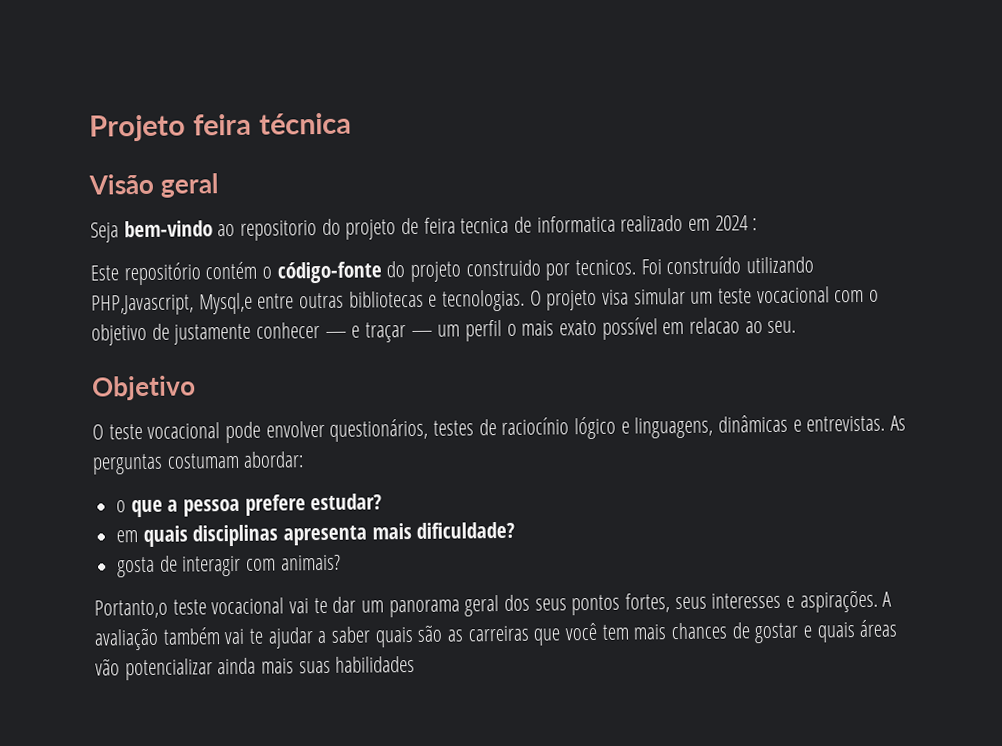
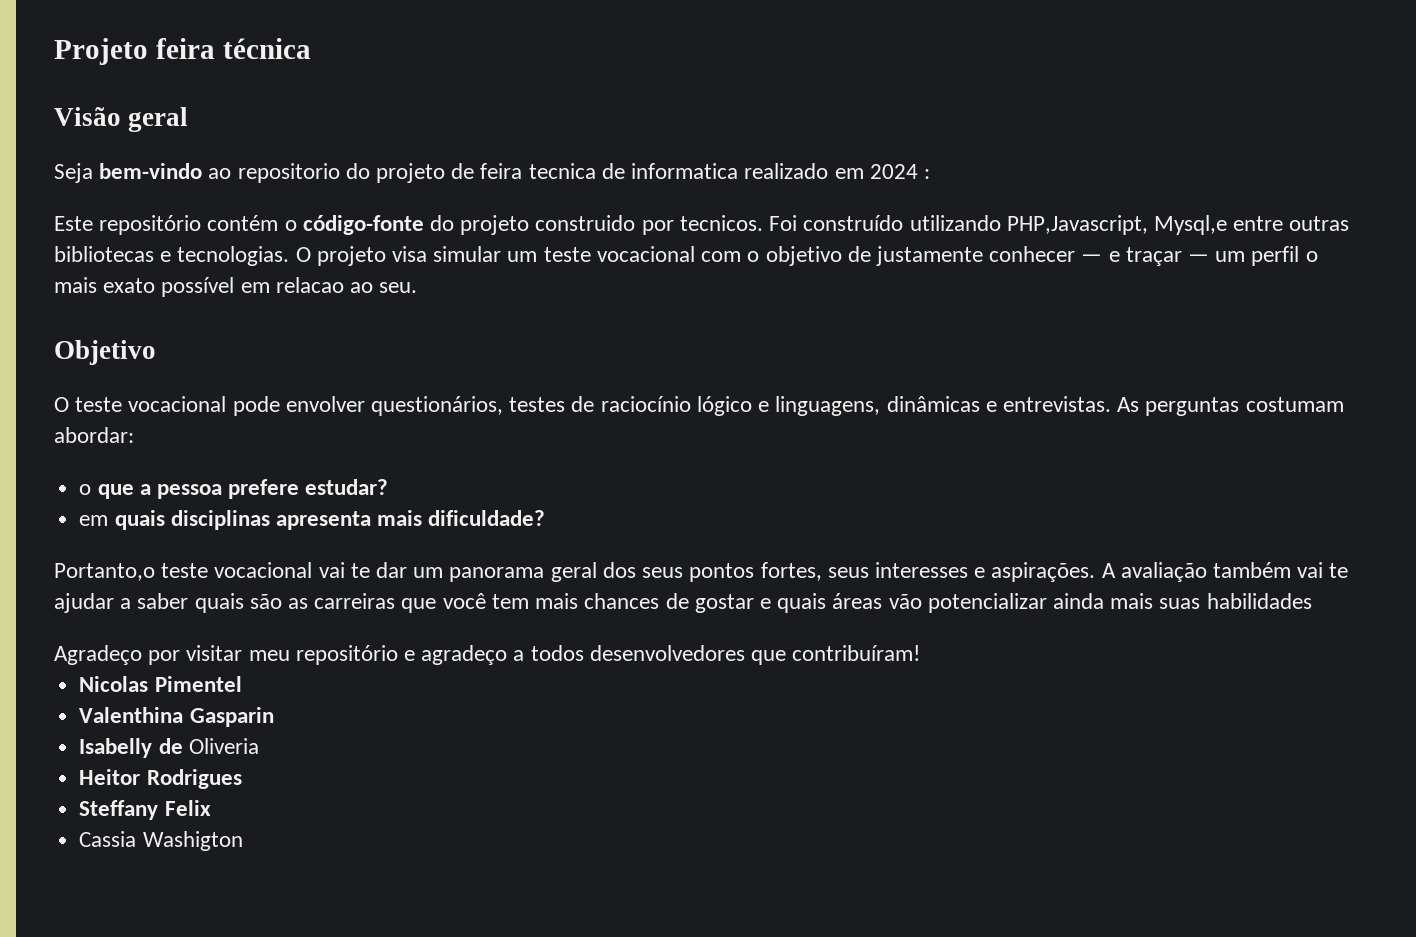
- gosta de interagir com animais?
+ Agradeço por visitar meu repositório e agradeço a todos desenvolvedores que contribuíram!
+ Nicolas Pimentel
+ Valenthina Gasparin
+ Isabelly de Oliveria
+ Heitor Rodrigues
+ Steffany Felix
+ Cassia Washigton

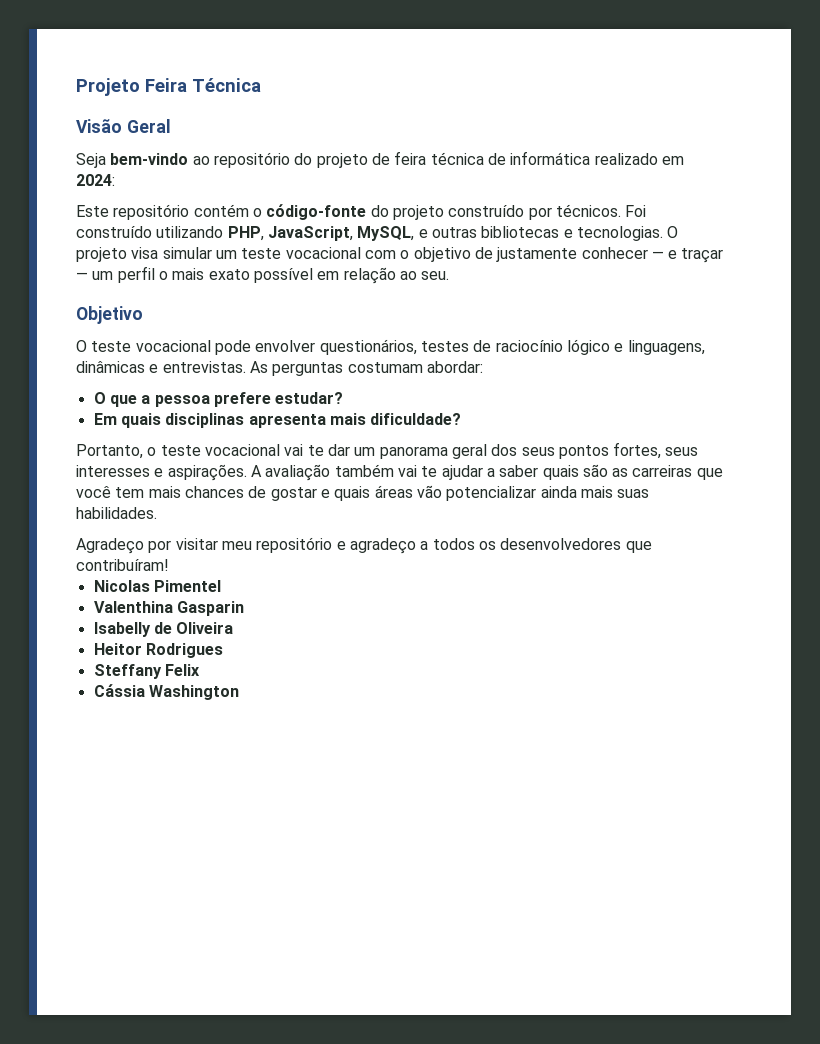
- Projeto feira técnica
+ Projeto Feira Técnica
- Visão geral
+ Visão Geral
- Seja bem-vindo ao repositorio do projeto de feira tecnica de informatica realizado em 2024 :
+ Seja bem-vindo ao repositório do projeto de feira técnica de informática realizado em 2024:
- Este repositório contém o código-fonte do projeto construido por tecnicos. Foi construído utilizando PHP,Javascript, Mysql,e entre outras bibliotecas e tecnologias.
+ Este repositório contém o código-fonte do projeto construído por técnicos. Foi construído utilizando PHP, JavaScript, MySQL, e outras bibliotecas e tecnologias.
- O projeto visa simular um teste vocacional com o objetivo de justamente conhecer — e traçar — um perfil o mais exato possível em relacao ao seu.
+ O projeto visa simular um teste vocacional com o objetivo de justamente conhecer — e traçar — um perfil o mais exato possível em relação ao seu.
- o que a pessoa prefere estudar?
+ O que a pessoa prefere estudar?
- em quais disciplinas apresenta mais dificuldade?
+ Em quais disciplinas apresenta mais dificuldade?
- Portanto,o teste vocacional vai te dar um panorama geral dos seus pontos fortes, seus interesses e aspirações.
+ Portanto, o teste vocacional vai te dar um panorama geral dos seus pontos fortes, seus interesses e aspirações.
- A avaliação também vai te ajudar a saber quais são as carreiras que você tem mais chances de gostar e quais áreas vão potencializar ainda mais suas habilidades
+ A avaliação também vai te ajudar a saber quais são as carreiras que você tem mais chances de gostar e quais áreas vão potencializar ainda mais suas habilidades.
- Agradeço por visitar meu repositório e agradeço a todos desenvolvedores que contribuíram!
+ Agradeço por visitar meu repositório e agradeço a todos os desenvolvedores que contribuíram!
- Isabelly de Oliveria
+ Isabelly de Oliveira
- Cassia Washigton
+ Cássia Washington

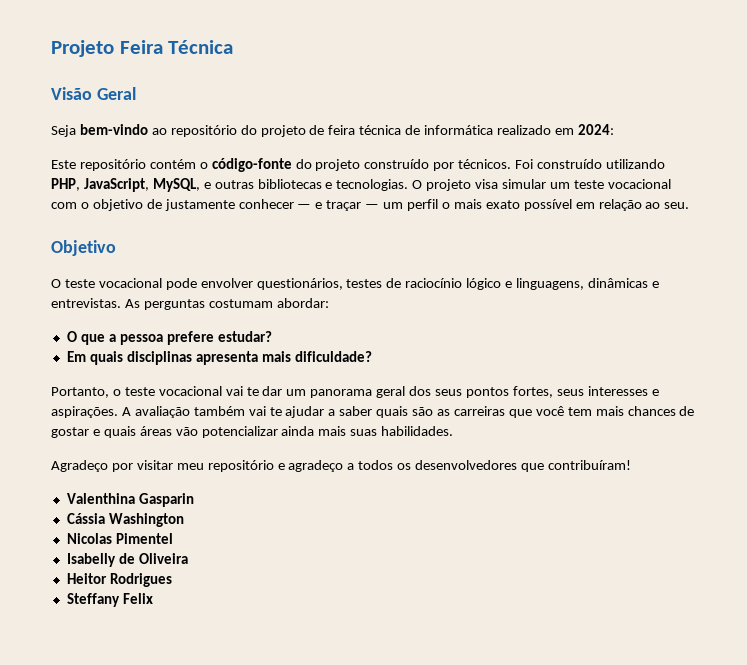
+ Valenthina Gasparin
+ Cássia Washington
- Valenthina Gasparin
- Cássia Washington

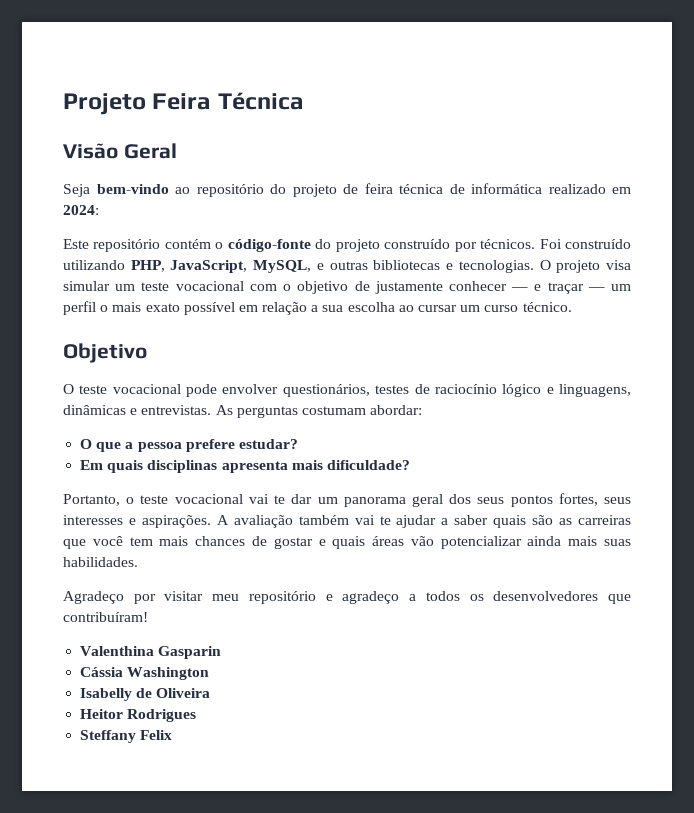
- O projeto visa simular um teste vocacional com o objetivo de justamente conhecer — e traçar — um perfil o mais exato possível em relação ao seu.
+ O projeto visa simular um teste vocacional com o objetivo de justamente conhecer — e traçar — um perfil o mais exato possível em relação a sua escolha ao cursar um curso técnico.
- Nicolas Pimentel

